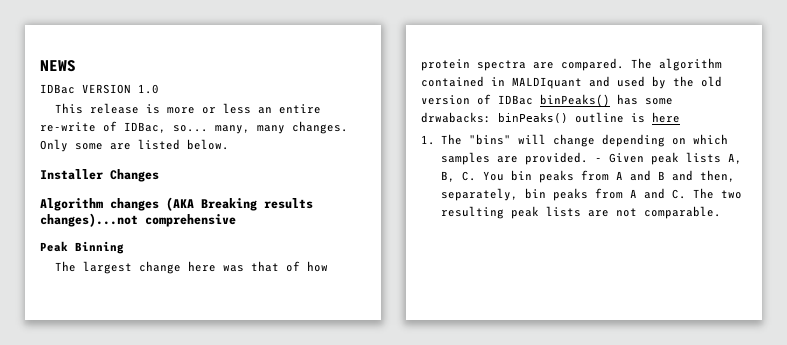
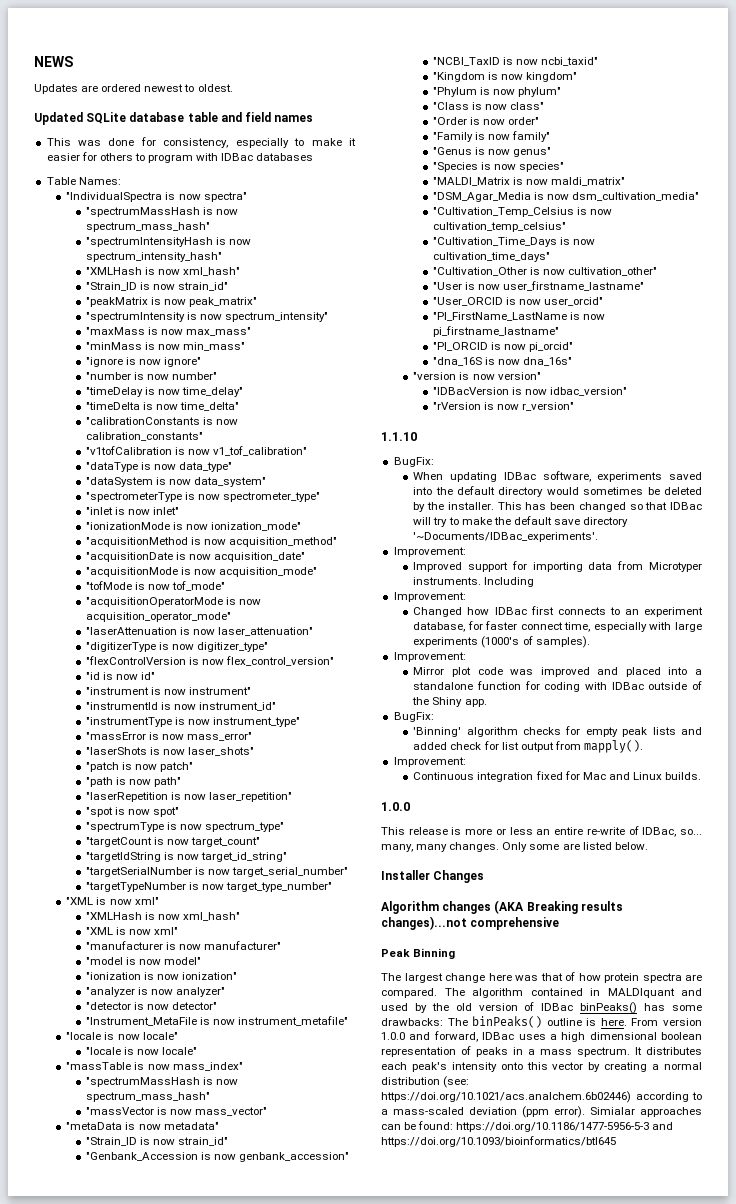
- IDBac VERSION 1.0
+ Updates are ordered newest to oldest.
+ Updated SQLite database table and field names
+ This was done for consistency, especially to make it easier for others to program with IDBac databases
+ Table Names:
+ "IndividualSpectra is now spectra"
+ "spectrumMassHash is now spectrum_mass_hash"
+ "spectrumIntensityHash is now spectrum_intensity_hash"
+ "XMLHash is now xml_hash"
+ "Strain_ID is now strain_id"
+ "peakMatrix is now peak_matrix"
+ "spectrumIntensity is now spectrum_intensity"
+ "maxMass is now max_mass"
+ "minMass is now min_mass"
+ "ignore is now ignore"
+ "number is now number"
+ "timeDelay is now time_delay"
+ "timeDelta is now time_delta"
+ "calibrationConstants is now calibration_constants"
+ "v1tofCalibration is now v1_tof_calibration"
+ "dataType is now data_type"
+ "dataSystem is now data_system"
+ "spectrometerType is now spectrometer_type"
+ "inlet is now inlet"
+ "ionizationMode is now ionization_mode"
+ "acquisitionMethod is now acquisition_method"
+ "acquisitionDate is now acquisition_date"
+ "acquisitionMode is now acquisition_mode"
+ "tofMode is now tof_mode"
+ "acquisitionOperatorMode is now acquisition_operator_mode"
+ "laserAttenuation is now laser_attenuation"
+ "digitizerType is now digitizer_type"
+ "flexControlVersion is now flex_control_version"
+ "id is now id"
+ "instrument is now instrument"
+ "instrumentId is now instrument_id"
+ "instrumentType is now instrument_type"
+ "massError is now mass_error"
+ "laserShots is now laser_shots"
+ "patch is now patch"
+ "path is now path"
+ "laserRepetition is now laser_repetition"
+ "spot is now spot"
+ "spectrumType is now spectrum_type"
+ "targetCount is now target_count"
+ "targetIdString is now target_id_string"
+ "targetSerialNumber is now target_serial_number"
+ "targetTypeNumber is now target_type_number"
+ "XML is now xml"
+ "XMLHash is now xml_hash"
+ "XML is now xml"
+ "manufacturer is now manufacturer"
+ "model is now model"
+ "ionization is now ionization"
+ "analyzer is now analyzer"
+ "detector is now detector"
+ "Instrument_MetaFile is now instrument_metafile"
+ "locale is now locale"
+ "locale is now locale"
+ "massTable is now mass_index"
+ "spectrumMassHash is now spectrum_mass_hash"
+ "massVector is now mass_vector"
+ "metaData is now metadata"
+ "Strain_ID is now strain_id"
+ "Genbank_Accession is now genbank_accession"
+ "NCBI_TaxID is now ncbi_taxid"
+ "Kingdom is now kingdom"
+ "Phylum is now phylum"
+ "Class is now class"
+ "Order is now order"
+ "Family is now family"
+ "Genus is now genus"
+ "Species is now species"
+ "MALDI_Matrix is now maldi_matrix"
+ "DSM_Agar_Media is now dsm_cultivation_media"
+ "Cultivation_Temp_Celsius is now cultivation_temp_celsius"
+ "Cultivation_Time_Days is now cultivation_time_days"
+ "Cultivation_Other is now cultivation_other"
+ "User is now user_firstname_lastname"
+ "User_ORCID is now user_orcid"
+ "PI_FirstName_LastName is now pi_firstname_lastname"
+ "PI_ORCID is now pi_orcid"
+ "dna_16S is now dna_16s"
+ "version is now version"
+ "IDBacVersion is now idbac_version"
+ "rVersion is now r_version"
+ 1.1.10
+ BugFix:
+ When updating IDBac software, experiments saved into the default directory would sometimes be deleted by the installer. This has been changed so that IDBac will try to make the default save directory '~Documents/IDBac_experiments'.
+ Improvement:
+ Improved support for importing data from Microtyper instruments. Including
+ Improvement:
+ Changed how IDBac first connects to an experiment database, for faster connect time, especially with large experiments (1000's of samples).
+ Improvement:
+ Mirror plot code was improved and placed into a standalone function for coding with IDBac outside of the Shiny app.
+ BugFix:
+ 'Binning' algorithm checks for empty peak lists and added check for list output from mapply().
+ Improvement:
+ Continuous integration fixed for Mac and Linux builds.
+ 1.0.0
- The algorithm contained in MALDIquant and used by the old version of IDBac binPeaks() has some drwabacks: binPeaks() outline is here
- 1. The "bins" will change depending on which samples are provided. - Given peak lists A, B, C. You bin peaks from A and B and then, separately, bin peaks from A and C. The two resulting peak lists are not comparable.
+ The algorithm contained in MALDIquant and used by the old version of IDBac binPeaks() has some drawbacks: The binPeaks() outline is here. From version 1.0.0 and forward, IDBac uses a high dimensional boolean representation of peaks in a mass spectrum. It distributes each peak's intensity onto this vector by creating a normal distribution (see: https://doi.org/10.1021/acs.analchem.6b02446) according to a mass-scaled deviation (ppm error). Simialar approaches can be found: https://doi.org/10.1186/1477-5956-5-3 and https://doi.org/10.1093/bioinformatics/btl645

